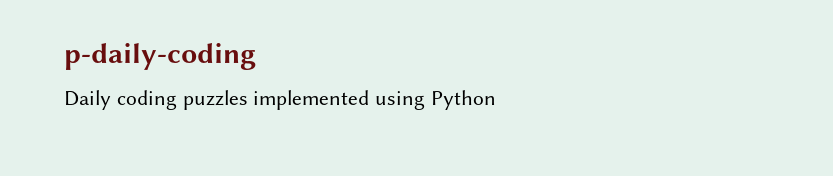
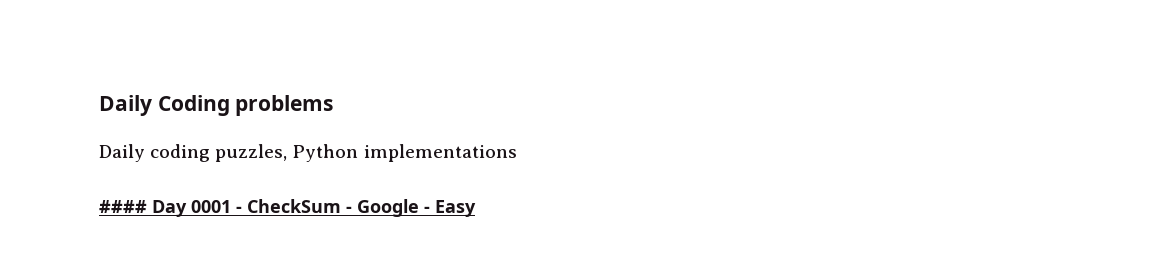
- p-daily-coding
+ Daily Coding problems
- Daily coding puzzles implemented using Python
+ Daily coding puzzles, Python implementations
+ #### Day 0001 - CheckSum - Google - Easy

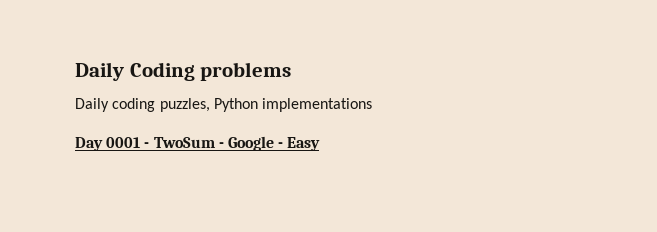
- #### Day 0001 - CheckSum - Google - Easy
+ Day 0001 - TwoSum - Google - Easy

